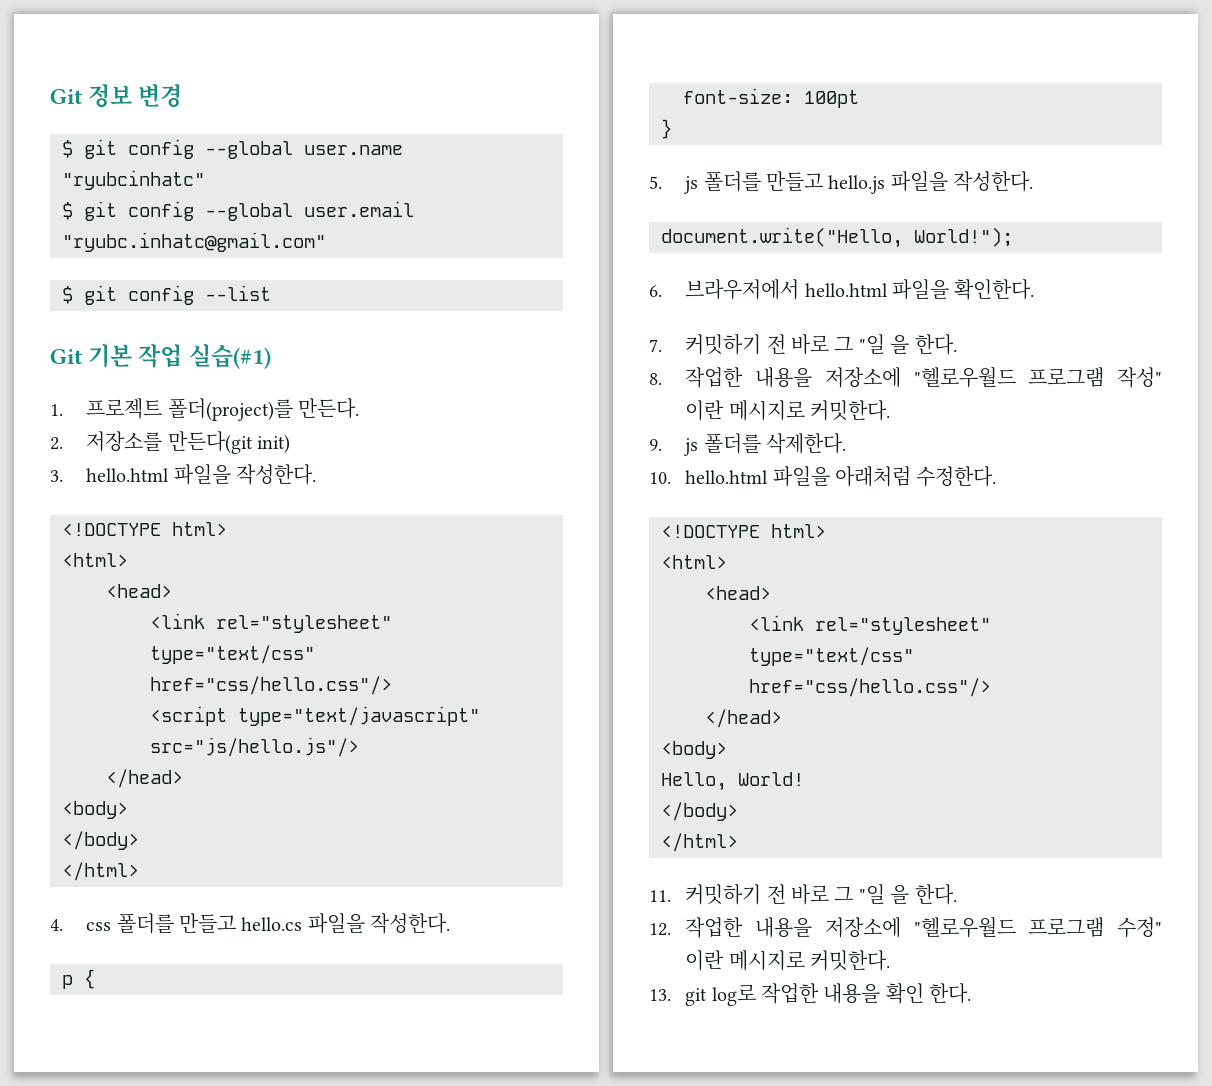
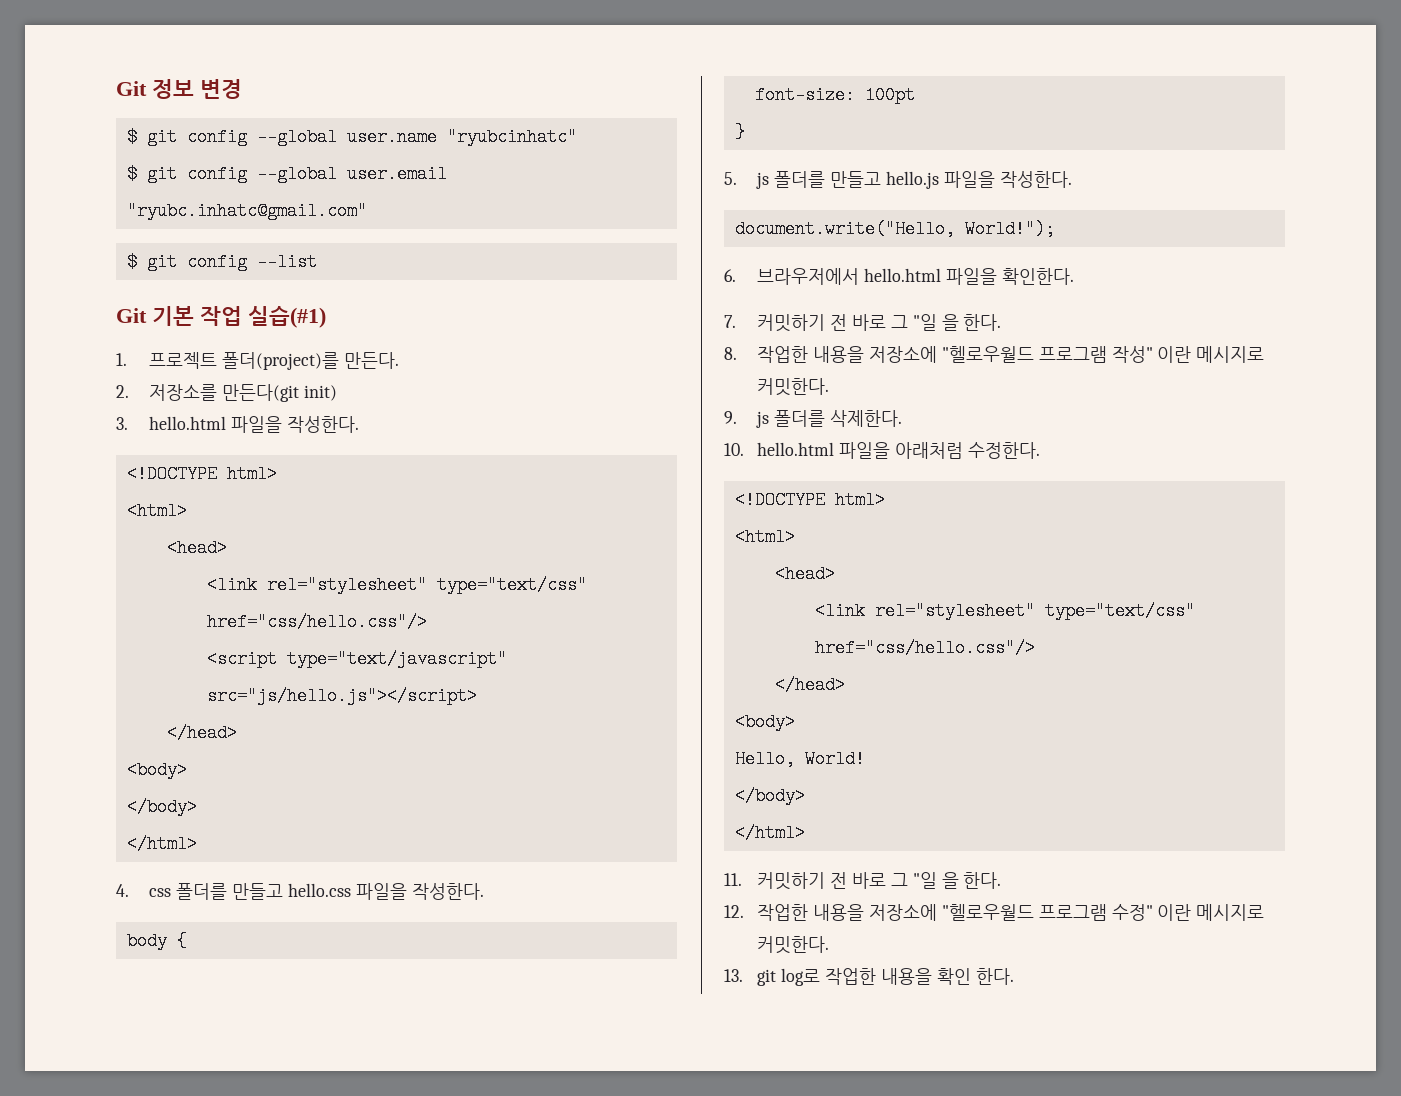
- <script type="text/javascript" src="js/hello.js"/>
+ <script type="text/javascript" src="js/hello.js"></script>
- 4. css 폴더를 만들고 hello.cs 파일을 작성한다.
- p {
+ 4. css 폴더를 만들고 hello.css 파일을 작성한다.
+ body {

